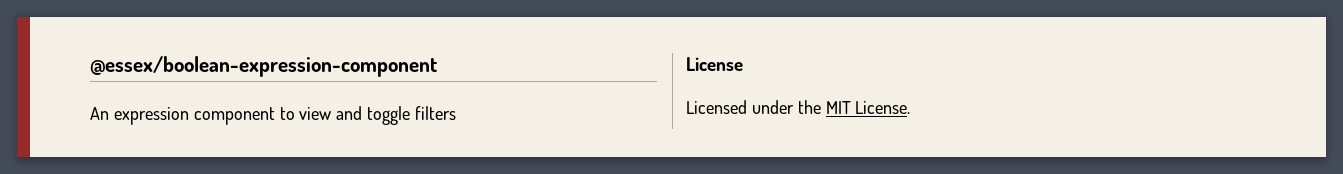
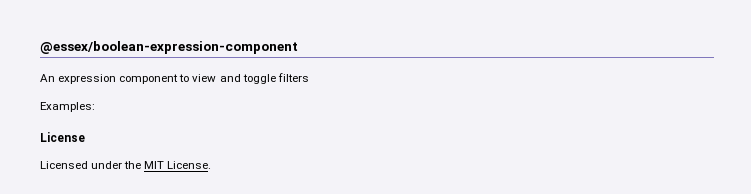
+ Examples:

